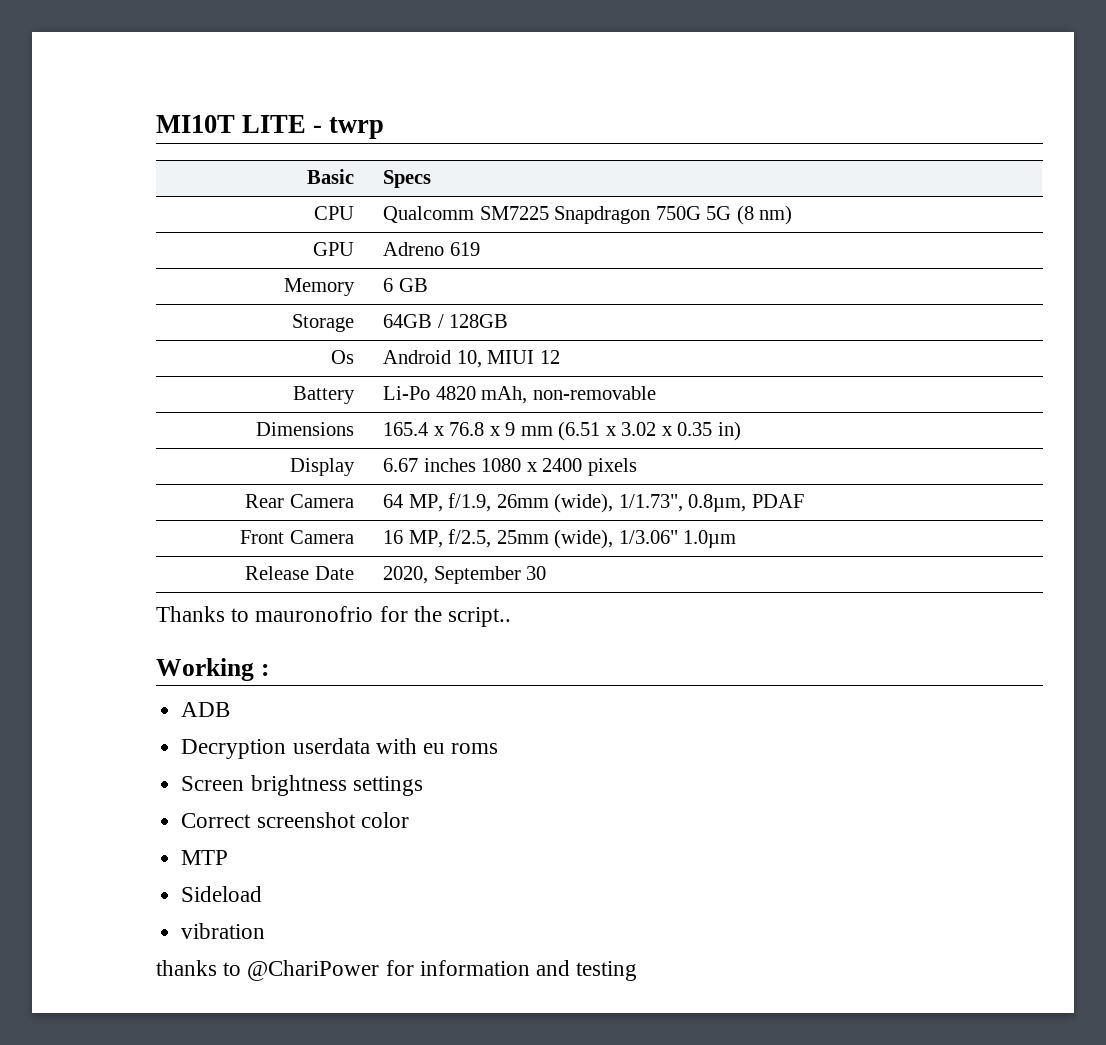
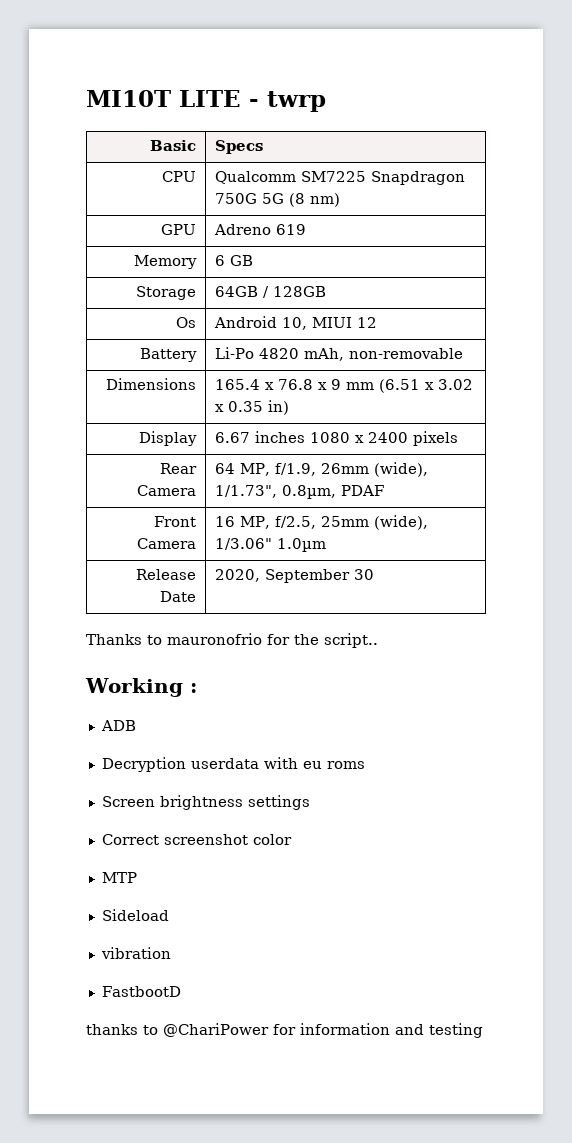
+ FastbootD

